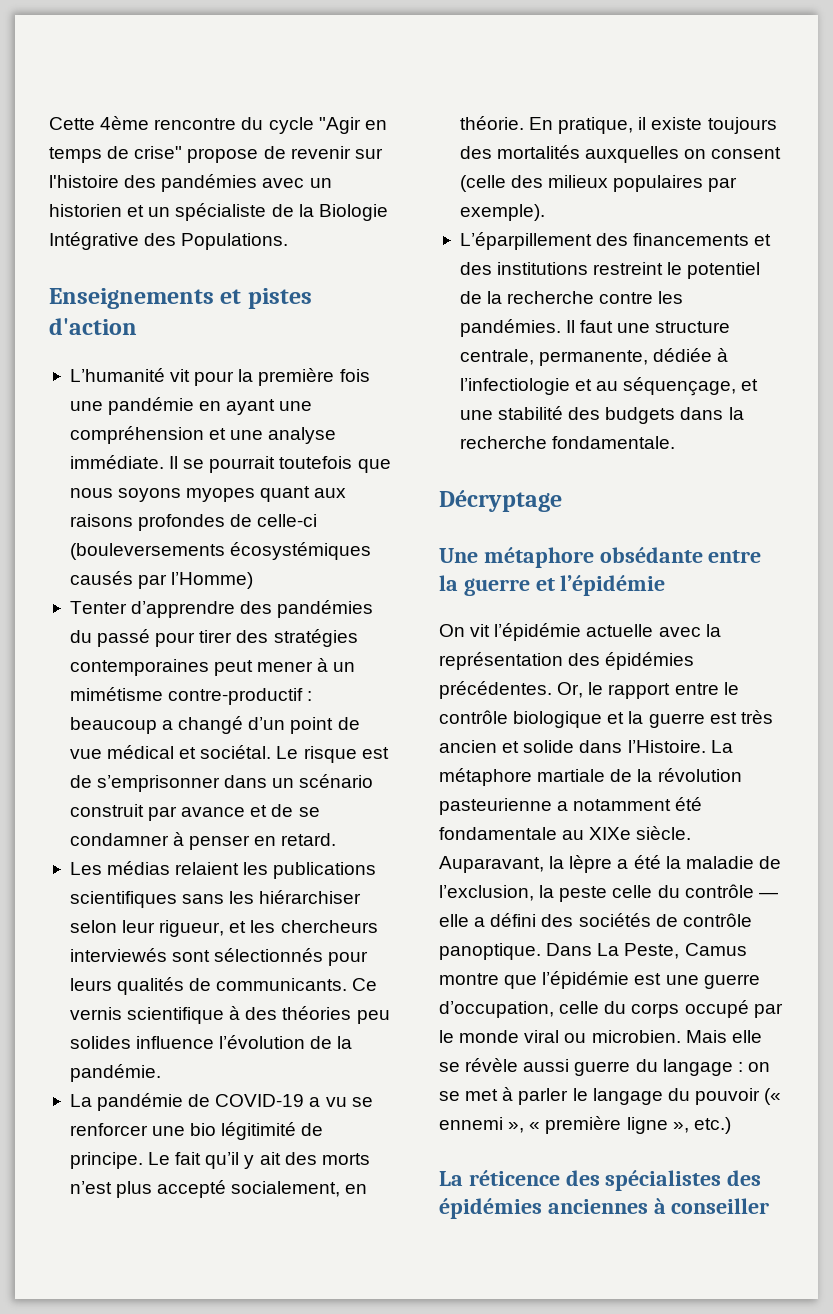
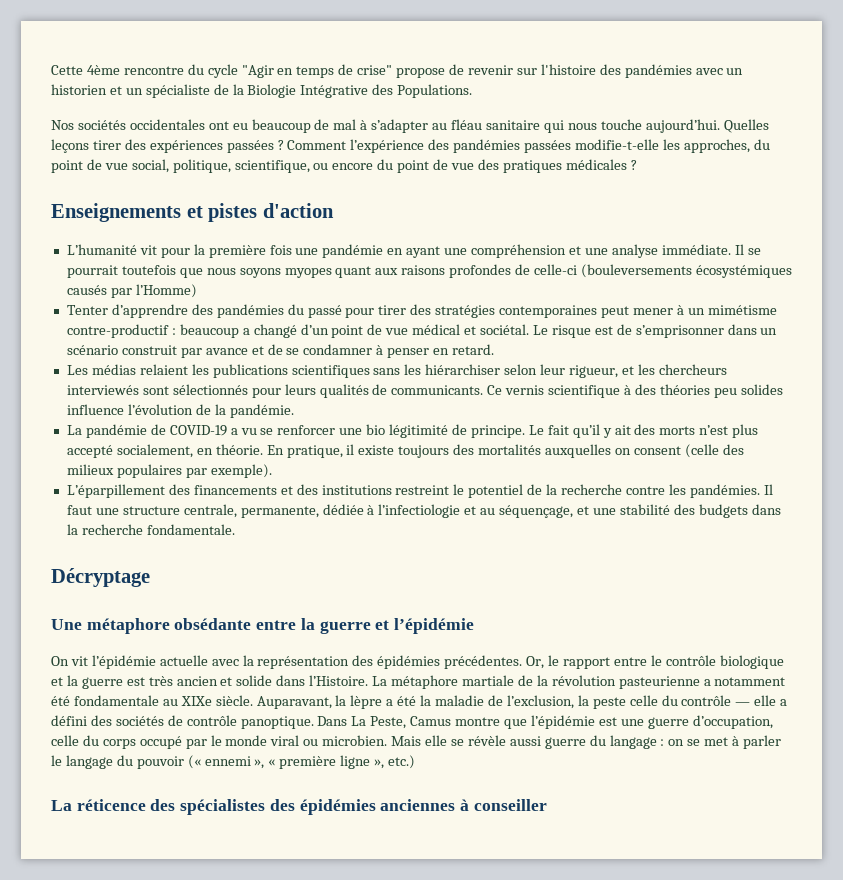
+ Nos sociétés occidentales ont eu beaucoup de mal à s’adapter au fléau sanitaire qui nous touche aujourd’hui. Quelles leçons tirer des expériences passées ? Comment l’expérience des pandémies passées modifie-t-elle les approches, du point de vue social, politique, scientifique, ou encore du point de vue des pratiques médicales ?

